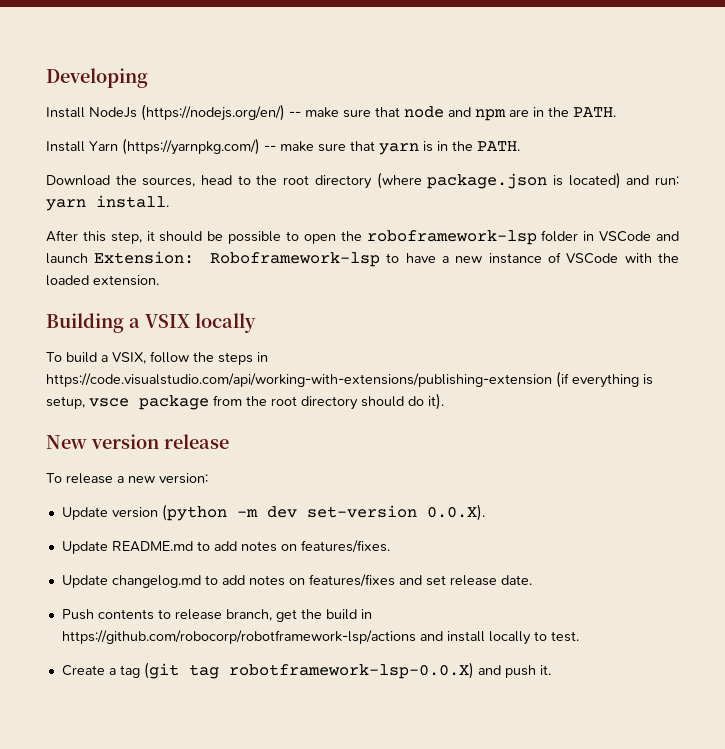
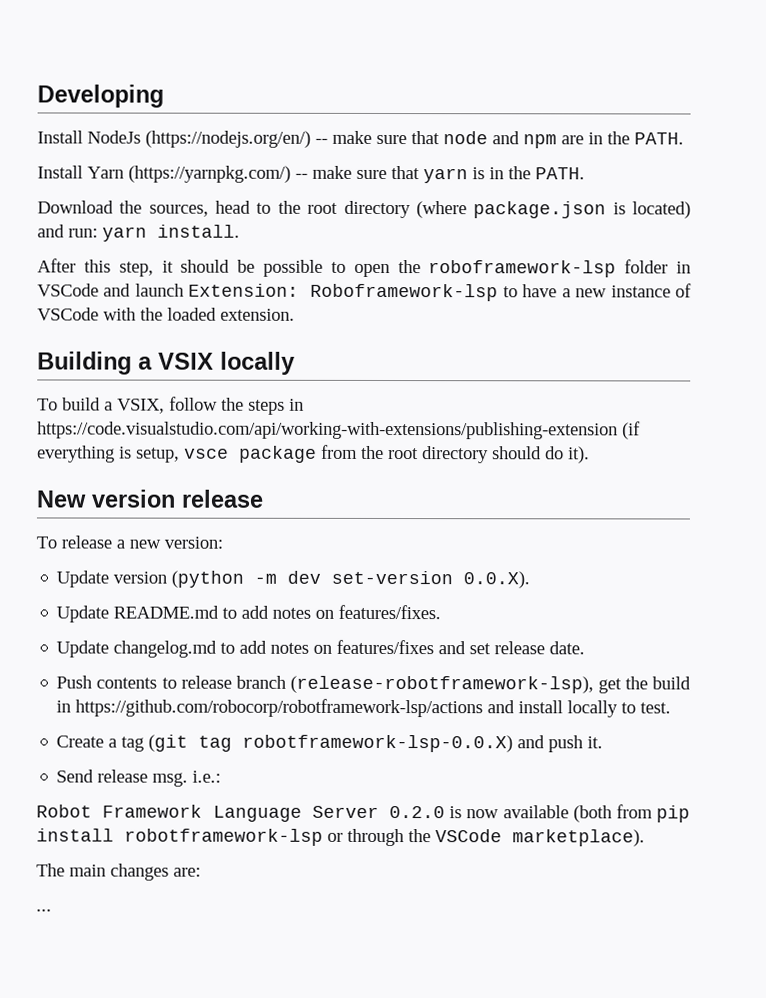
- Push contents to release branch, get the build in https://github.com/robocorp/robotframework-lsp/actions and install locally to test.
+ Push contents to release branch (release-robotframework-lsp), get the build in https://github.com/robocorp/robotframework-lsp/actions and install locally to test.
+ Send release msg. i.e.:
+ Robot Framework Language Server 0.2.0 is now available (both from pip install robotframework-lsp or through the VSCode marketplace).
+ The main changes are:
+ ...

